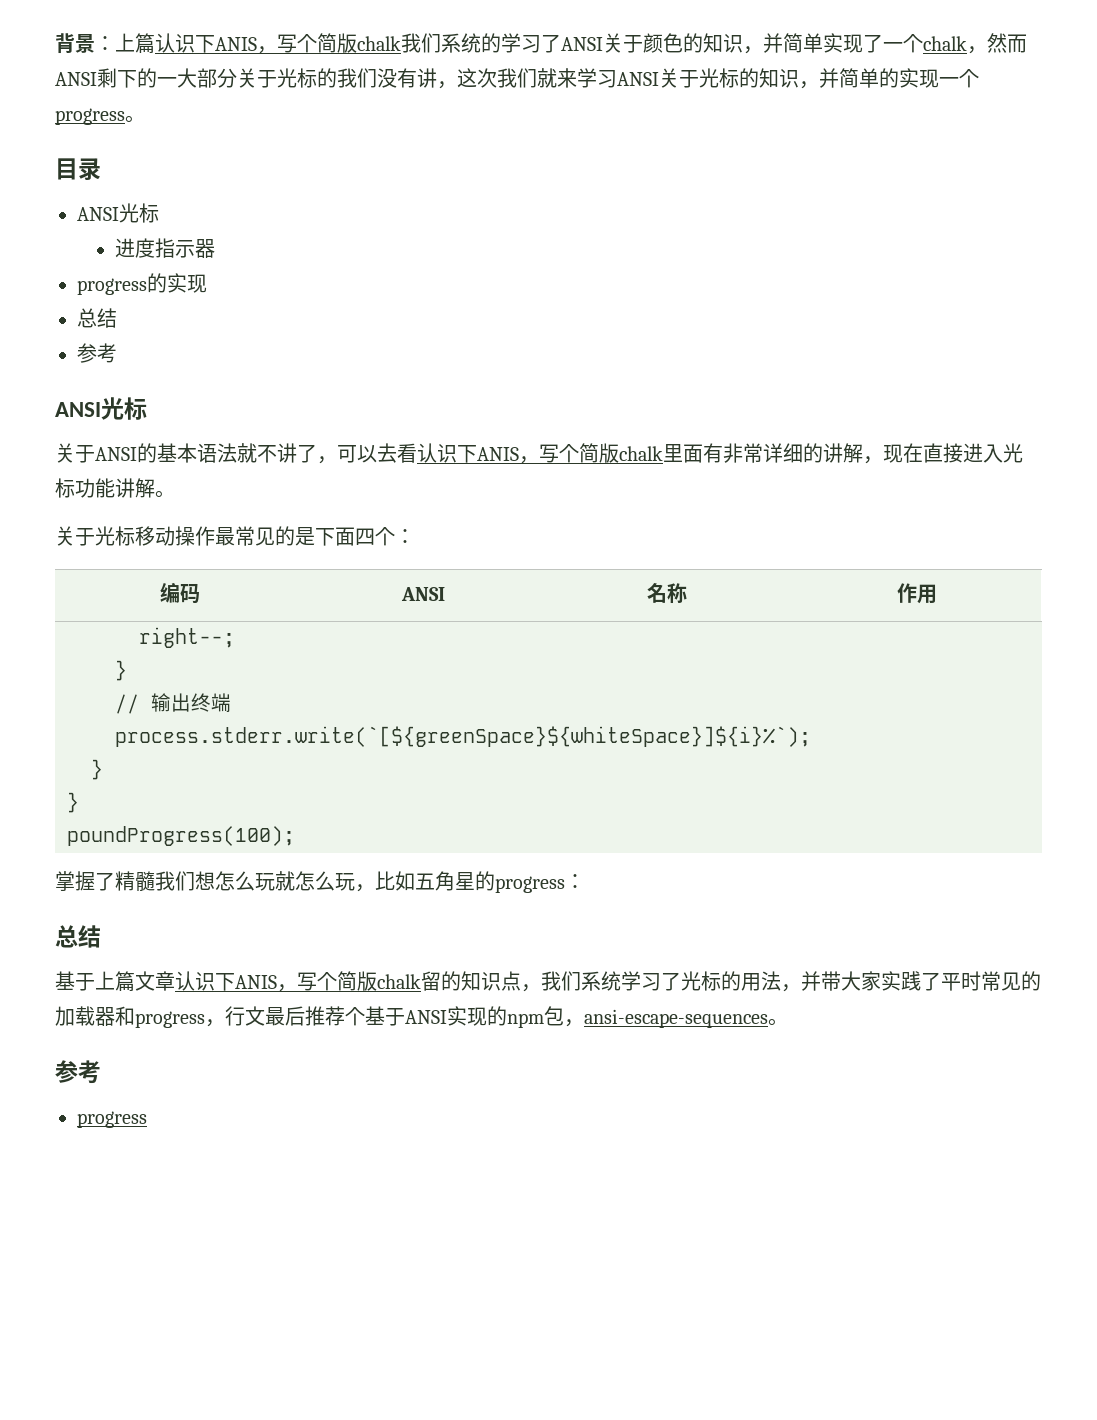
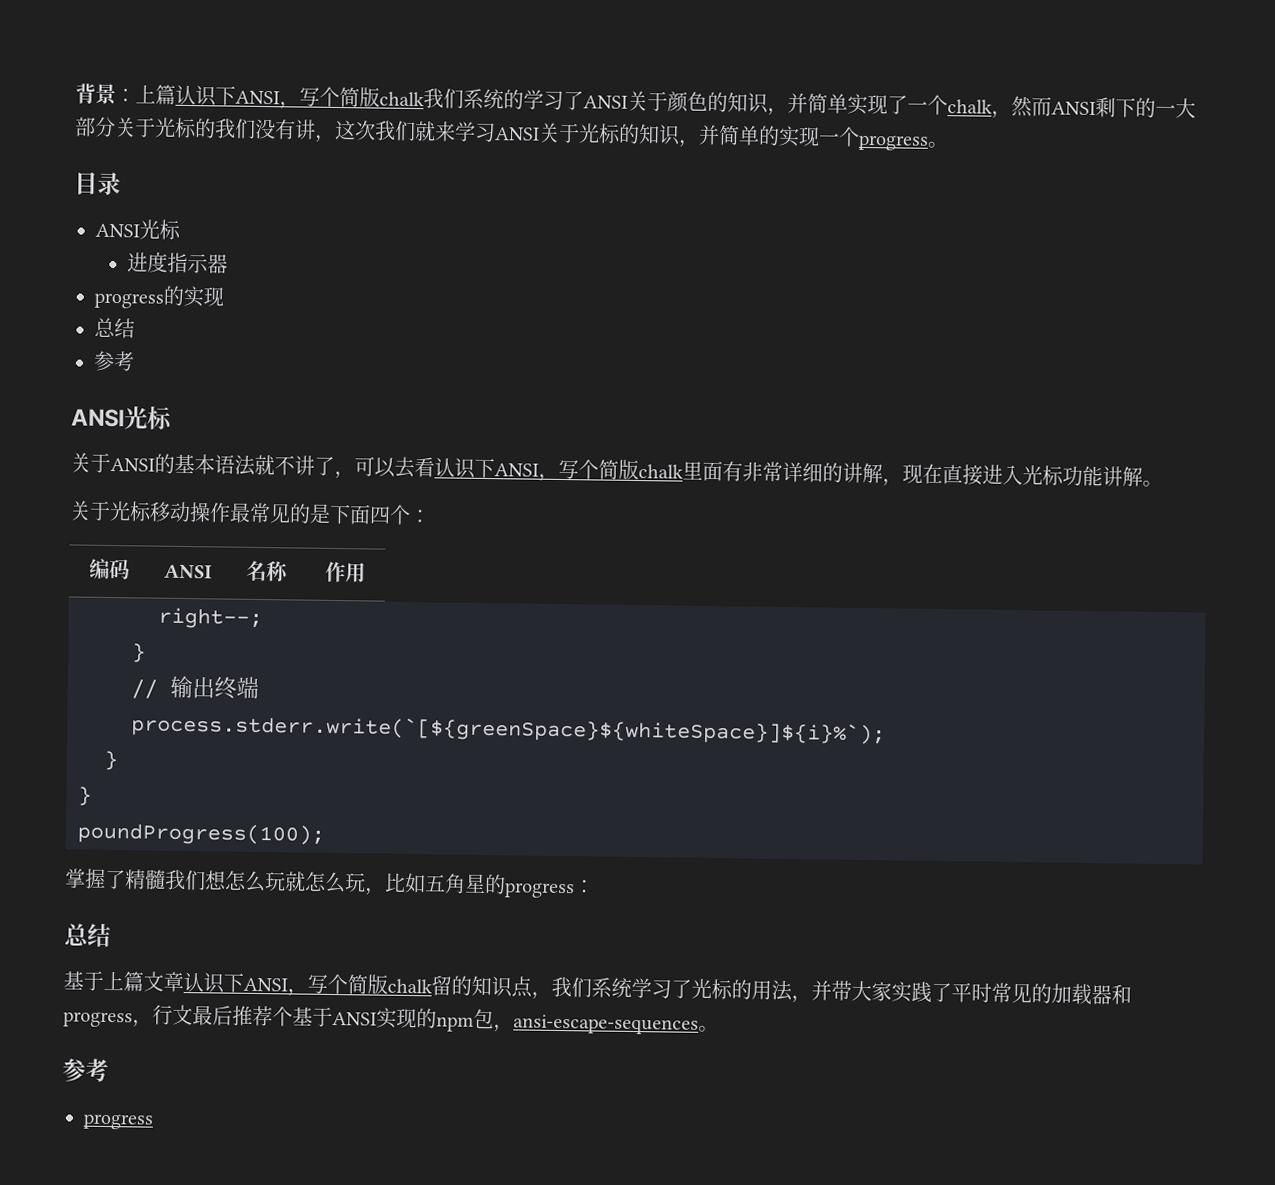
- 背景：上篇认识下ANIS，写个简版chalk我们系统的学习了ANSI关于颜色的知识，并简单实现了一个chalk，然而ANSI剩下的一大部分关于光标的我们没有讲，这次我们就来学习ANSI关于光标的知识，并简单的实现一个progress。
+ 背景：上篇认识下ANSI，写个简版chalk我们系统的学习了ANSI关于颜色的知识，并简单实现了一个chalk，然而ANSI剩下的一大部分关于光标的我们没有讲，这次我们就来学习ANSI关于光标的知识，并简单的实现一个progress。
- 关于ANSI的基本语法就不讲了，可以去看认识下ANIS，写个简版chalk里面有非常详细的讲解，现在直接进入光标功能讲解。
+ 关于ANSI的基本语法就不讲了，可以去看认识下ANSI，写个简版chalk里面有非常详细的讲解，现在直接进入光标功能讲解。
- 基于上篇文章认识下ANIS，写个简版chalk留的知识点，我们系统学习了光标的用法，并带大家实践了平时常见的加载器和progress，行文最后推荐个基于ANSI实现的npm包，ansi-escape-sequences。
+ 基于上篇文章认识下ANSI，写个简版chalk留的知识点，我们系统学习了光标的用法，并带大家实践了平时常见的加载器和progress，行文最后推荐个基于ANSI实现的npm包，ansi-escape-sequences。

